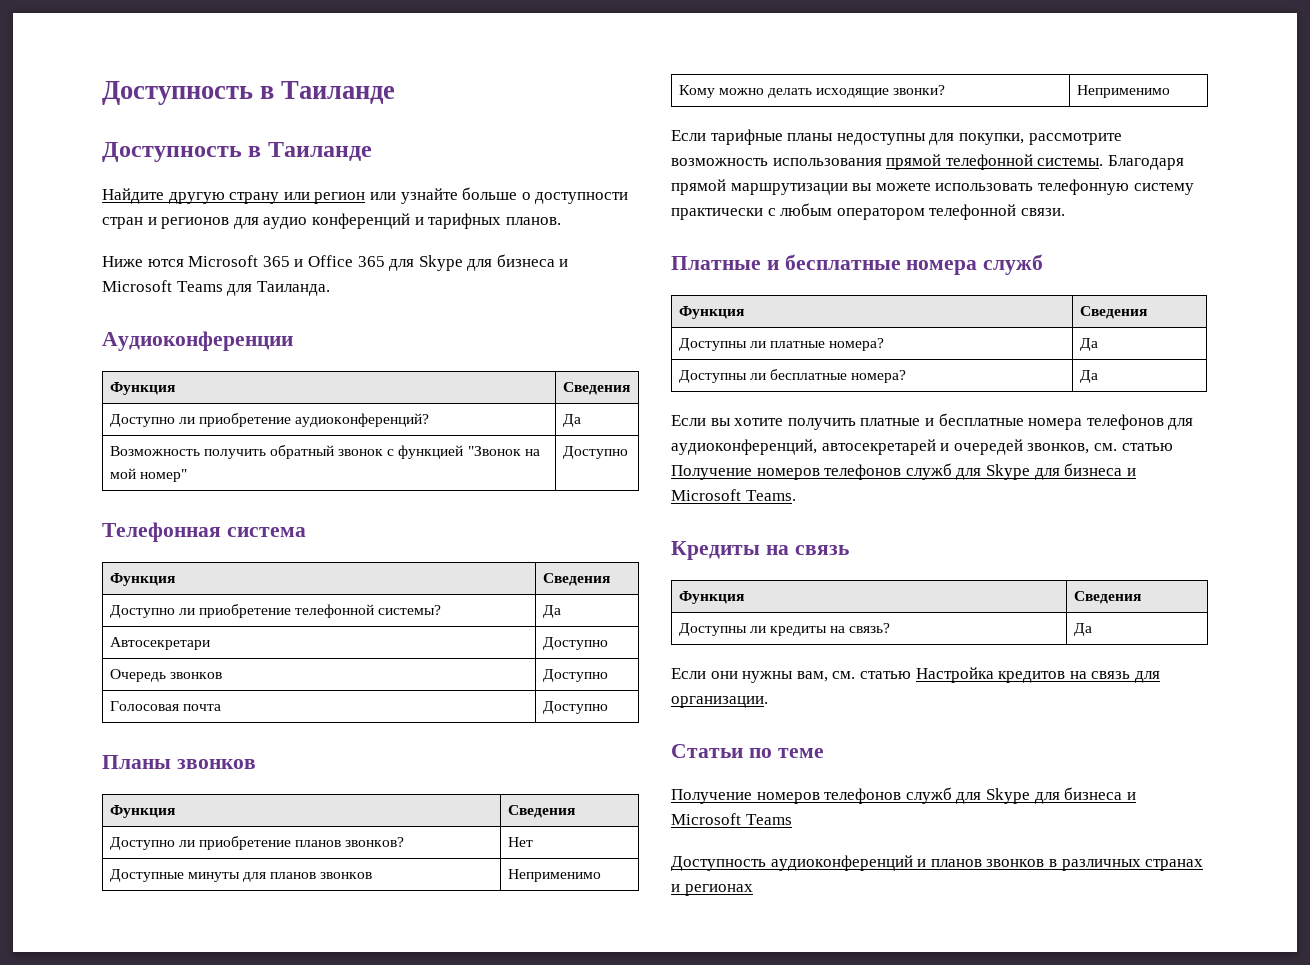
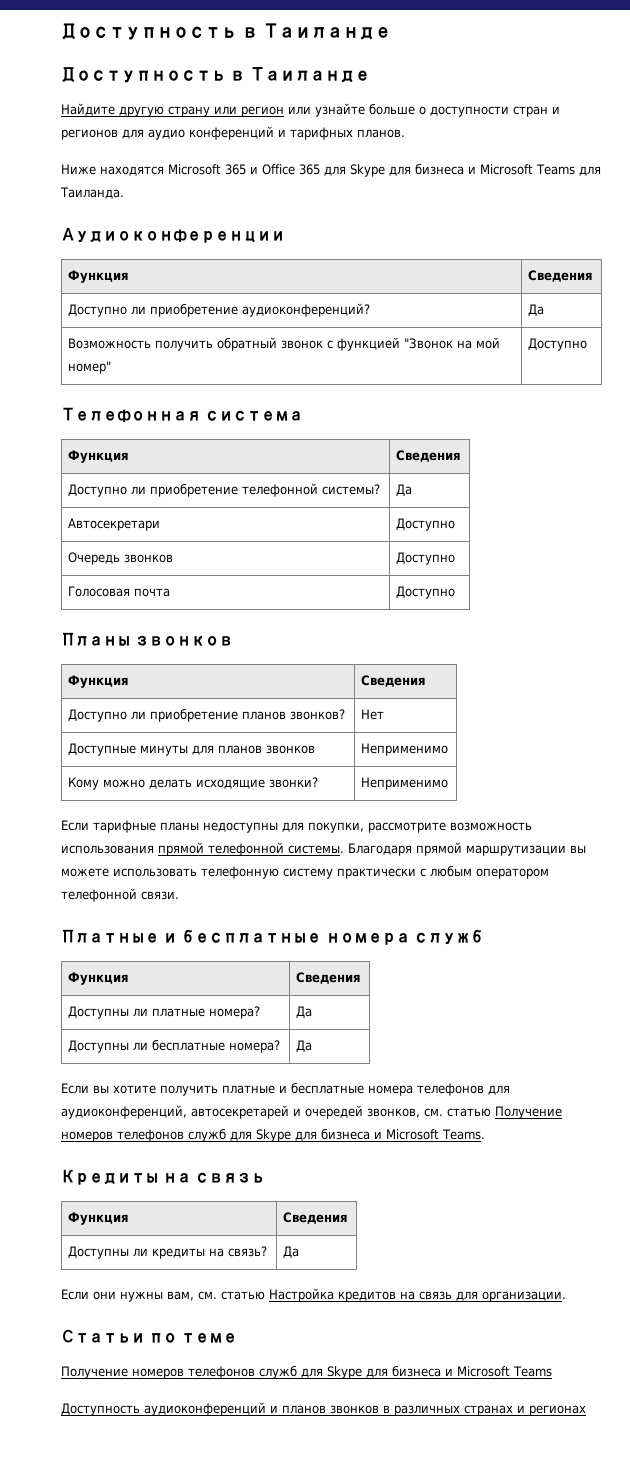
- Ниже ются Microsoft 365 и Office 365 для Skype для бизнеса и Microsoft Teams для Таиланда.
+ Ниже находятся Microsoft 365 и Office 365 для Skype для бизнеса и Microsoft Teams для Таиланда.

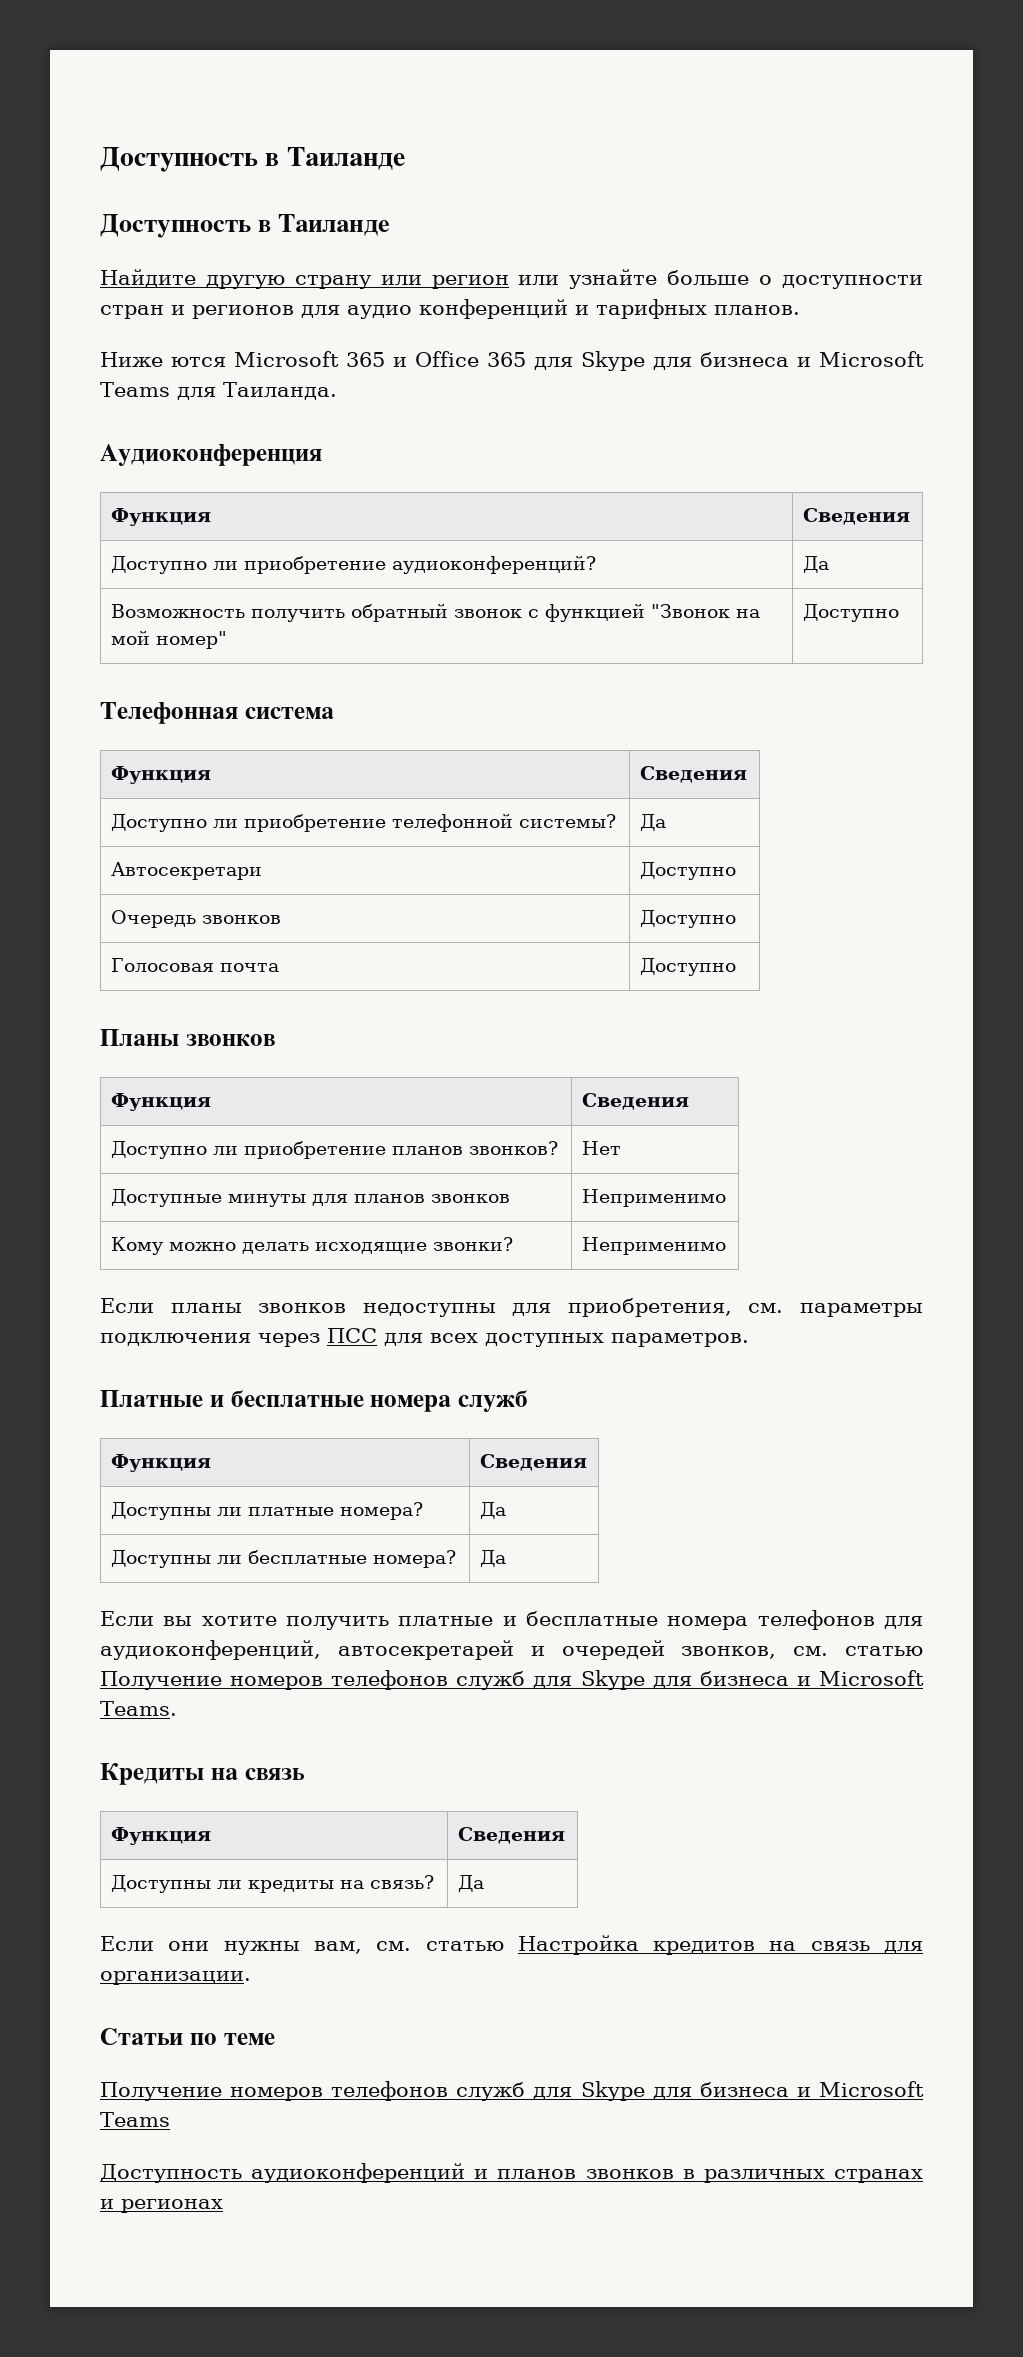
- Ниже находятся Microsoft 365 и Office 365 для Skype для бизнеса и Microsoft Teams для Таиланда.
+ Ниже ются Microsoft 365 и Office 365 для Skype для бизнеса и Microsoft Teams для Таиланда.
- Аудиоконференции
+ Аудиоконференция
- Если тарифные планы недоступны для покупки, рассмотрите возможность использования прямой телефонной системы. Благодаря прямой маршрутизации вы можете использовать телефонную систему практически с любым оператором телефонной связи.
+ Если планы звонков недоступны для приобретения, см. параметры подключения через ПСС для всех доступных параметров.

